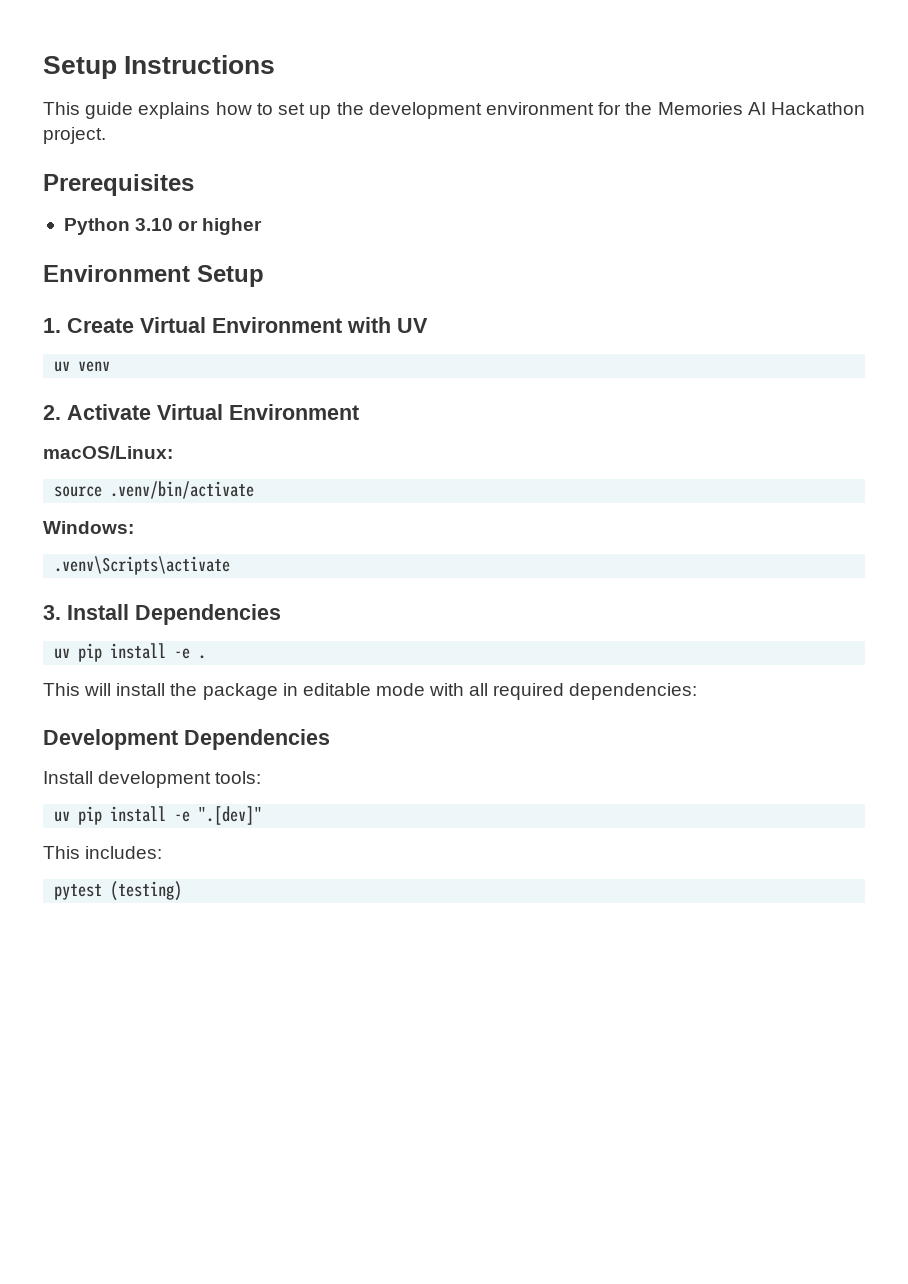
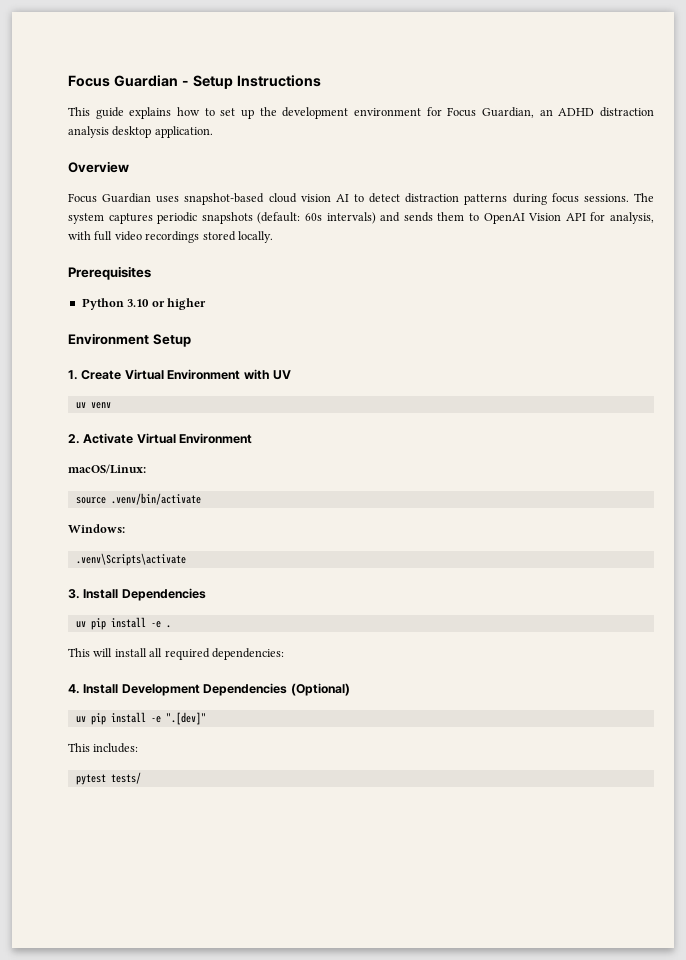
- Setup Instructions
+ Focus Guardian - Setup Instructions
- This guide explains how to set up the development environment for the Memories AI Hackathon project.
+ This guide explains how to set up the development environment for Focus Guardian, an ADHD distraction analysis desktop application.
+ Overview
+ Focus Guardian uses snapshot-based cloud vision AI to detect distraction patterns during focus sessions. The system captures periodic snapshots (default: 60s intervals) and sends them to OpenAI Vision API for analysis, with full video recordings stored locally.
- This will install the package in editable mode with all required dependencies:
+ This will install all required dependencies:
- Development Dependencies
- Install development tools:
+ 4. Install Development Dependencies (Optional)
- pytest (testing)
+ pytest tests/

